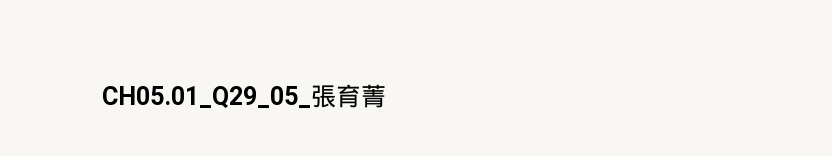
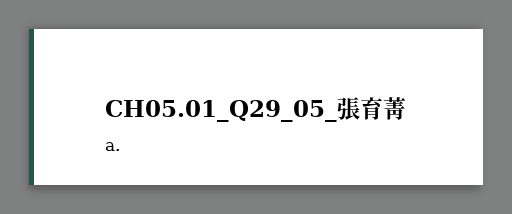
+ a.

